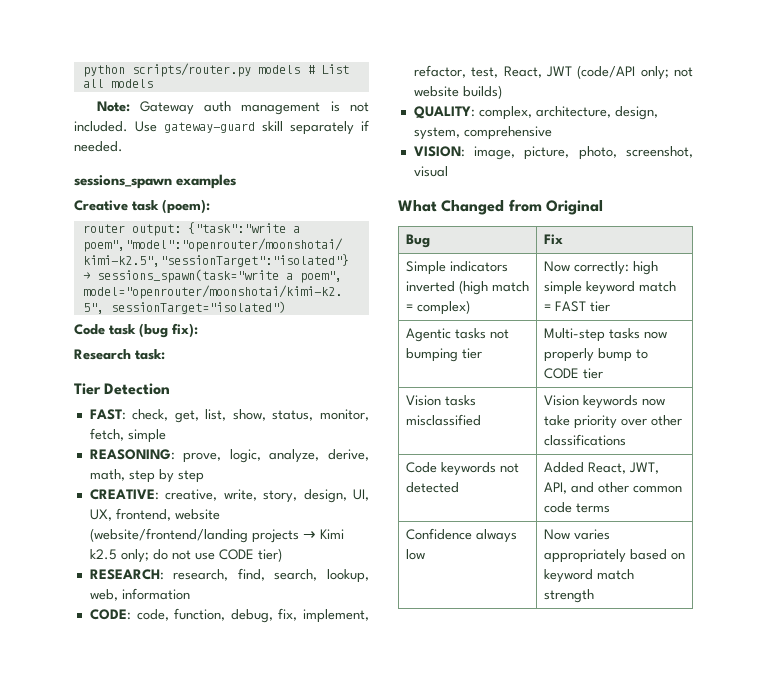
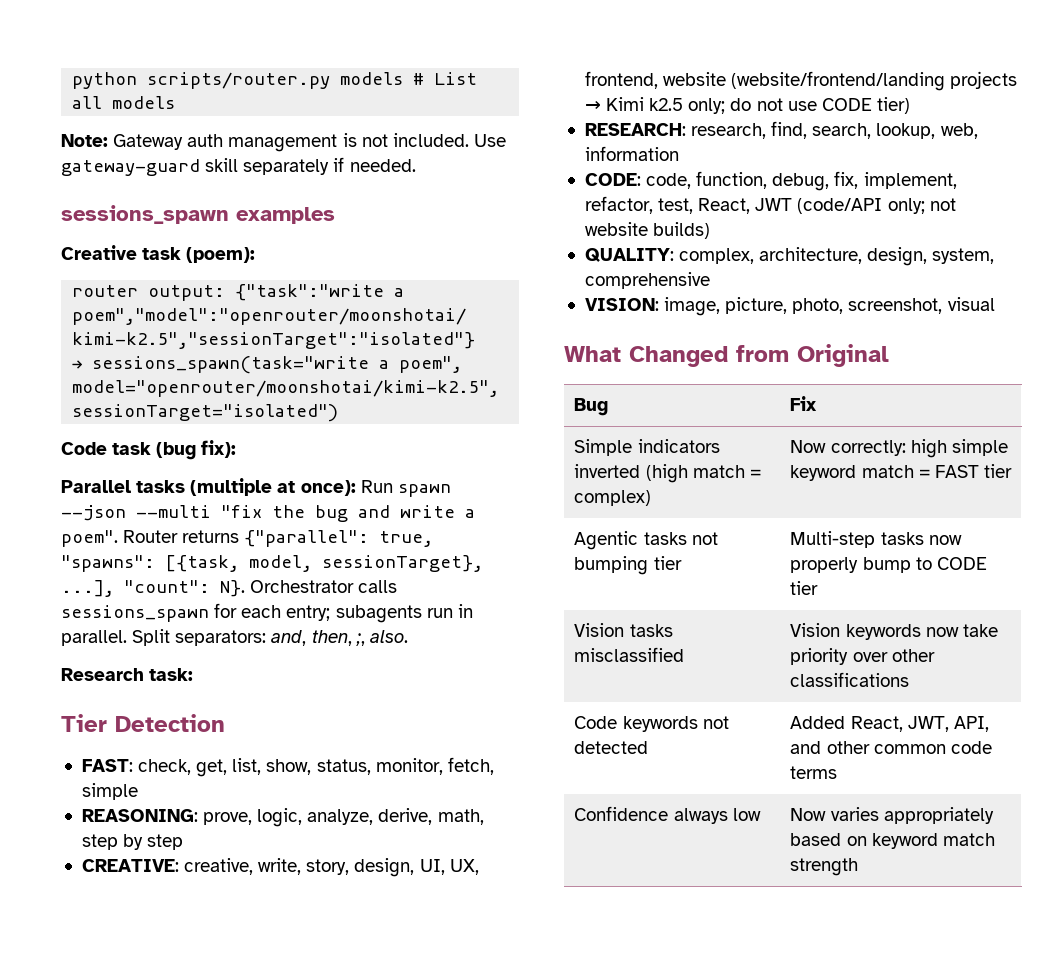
+ Parallel tasks (multiple at once): Run spawn --json --multi "fix the bug and write a poem". Router returns {"parallel": true, "spawns": [{task, model, sessionTarget}, ...], "count": N}. Orchestrator calls sessions_spawn for each entry; subagents run in parallel. Split separators: and, then, ;, also.

